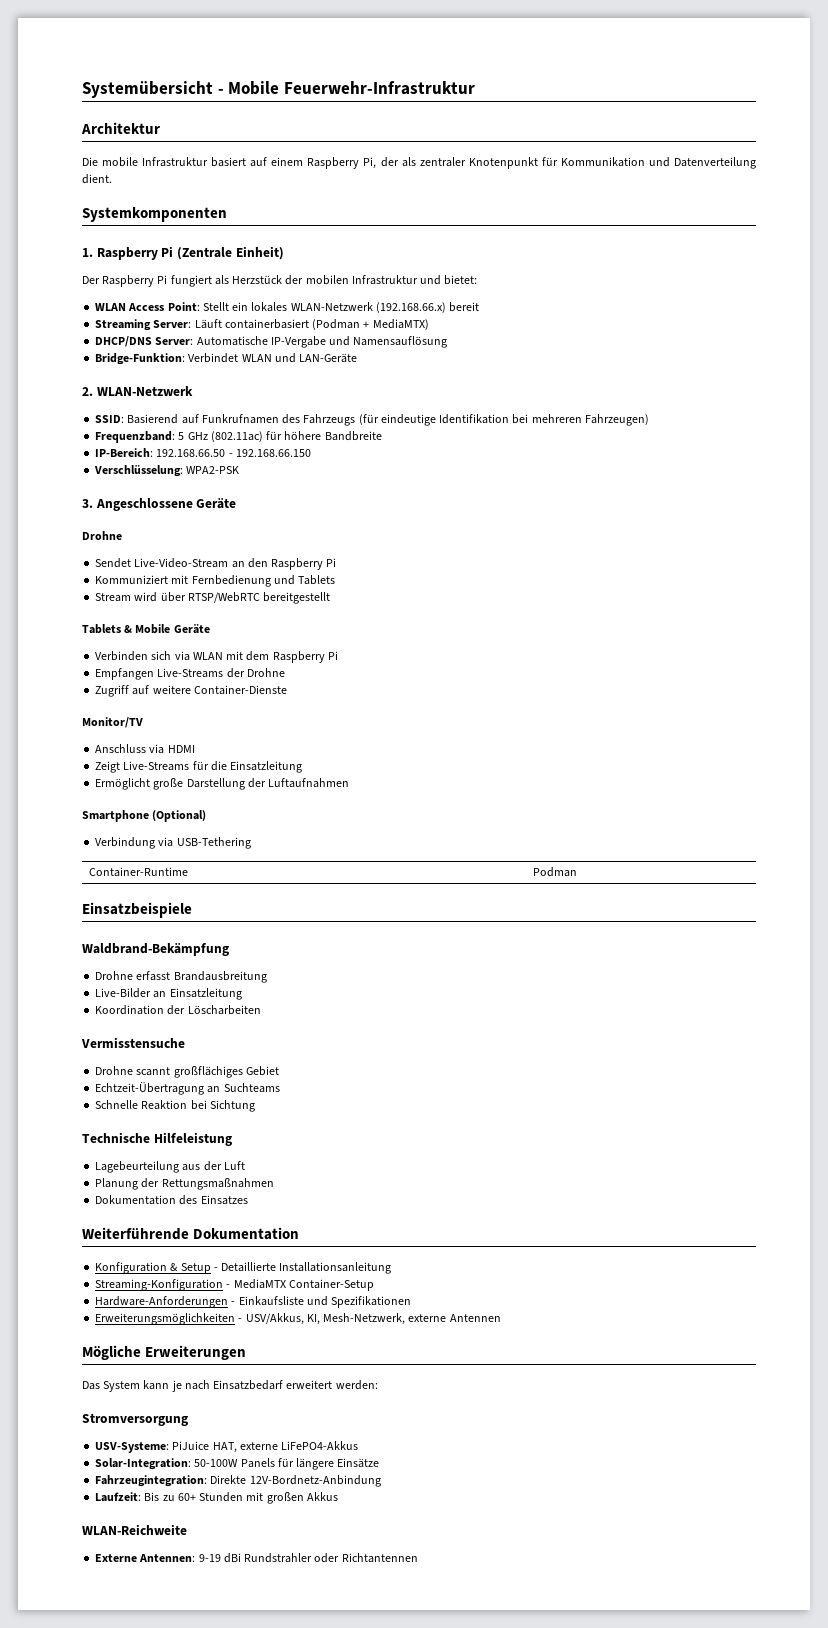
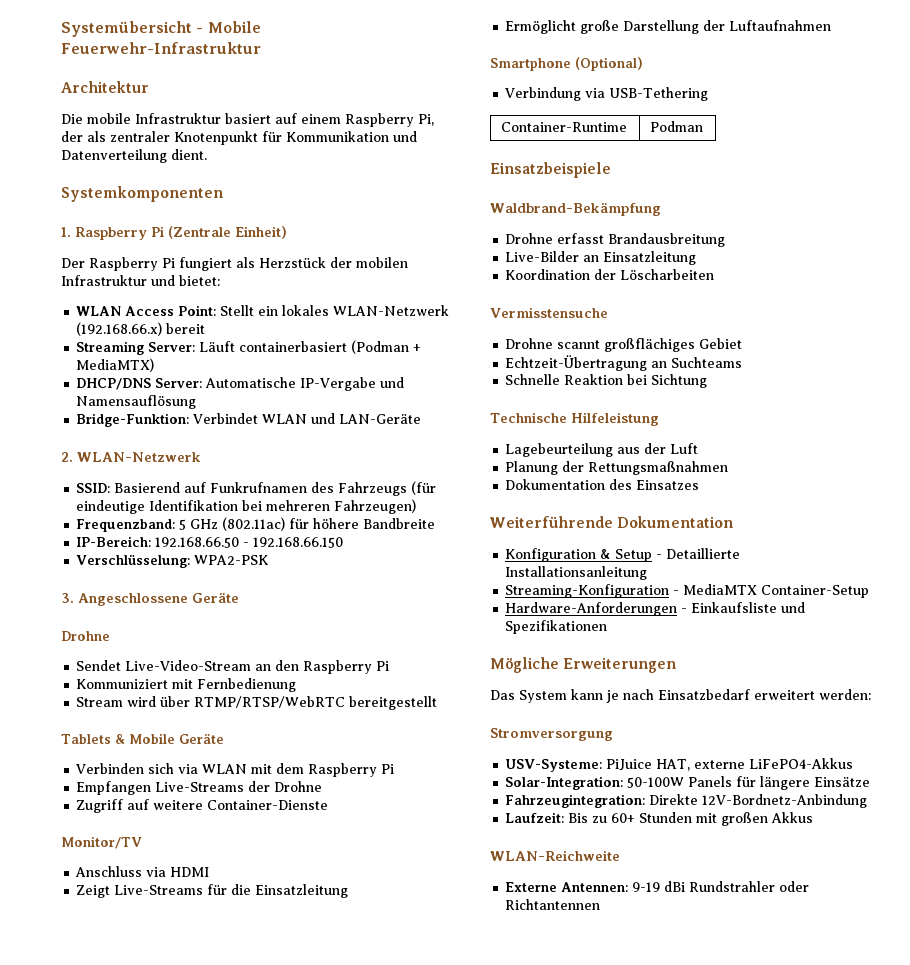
- Kommuniziert mit Fernbedienung und Tablets
+ Kommuniziert mit Fernbedienung
- Stream wird über RTSP/WebRTC bereitgestellt
+ Stream wird über RTMP/RTSP/WebRTC bereitgestellt
- Erweiterungsmöglichkeiten - USV/Akkus, KI, Mesh-Netzwerk, externe Antennen

